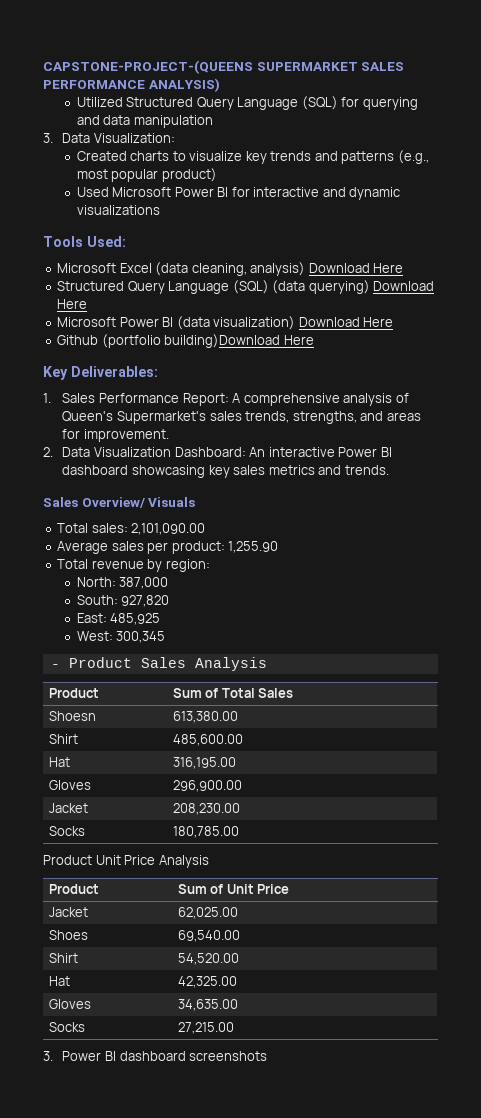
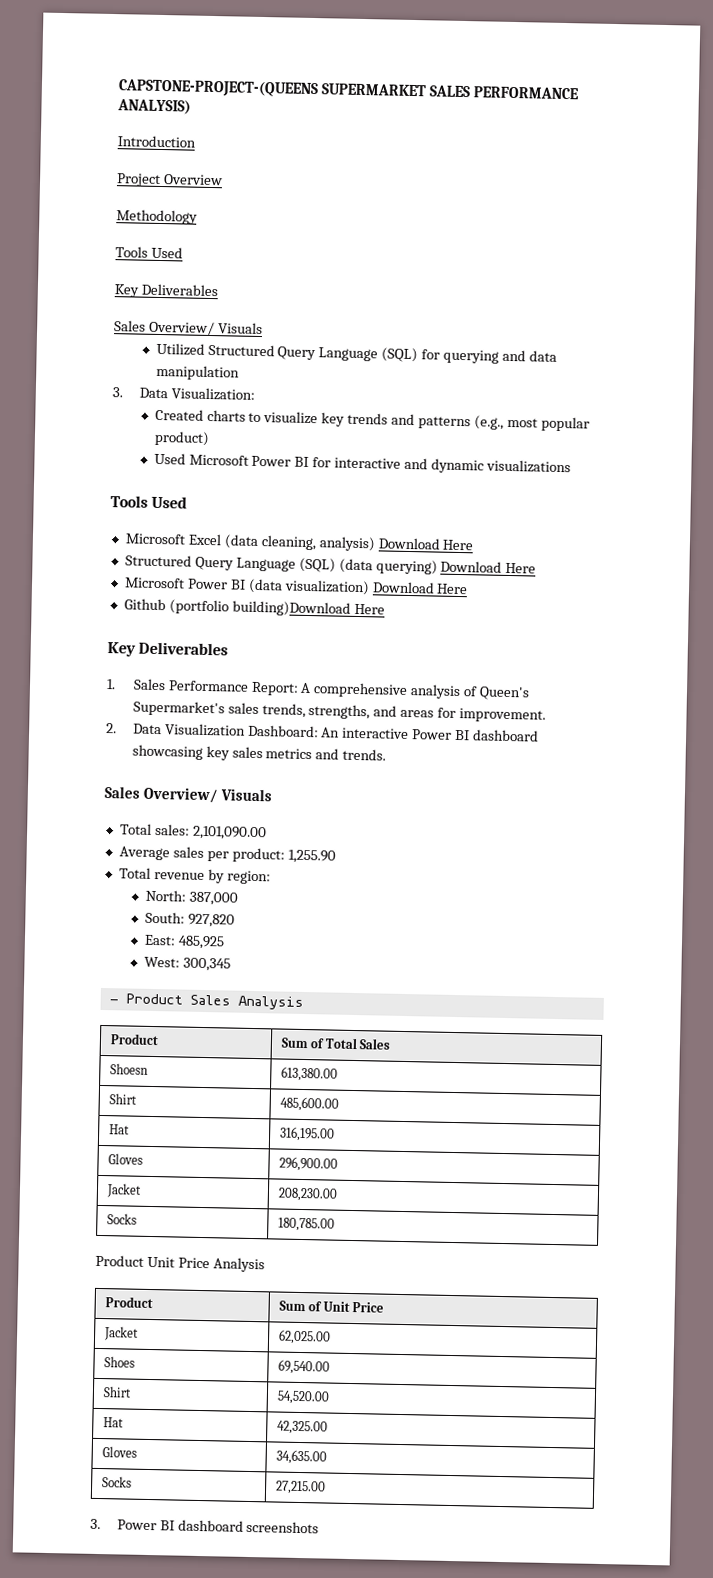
+ Introduction
+ Project Overview
+ Methodology
+ Tools Used
+ Key Deliverables
+ Sales Overview/ Visuals
  Used Microsoft Power BI for interactive and dynamic visualizations
- Tools Used:
+ Tools Used
  Github (portfolio building)Download Here
- Key Deliverables:
+ Key Deliverables

